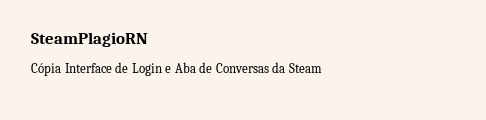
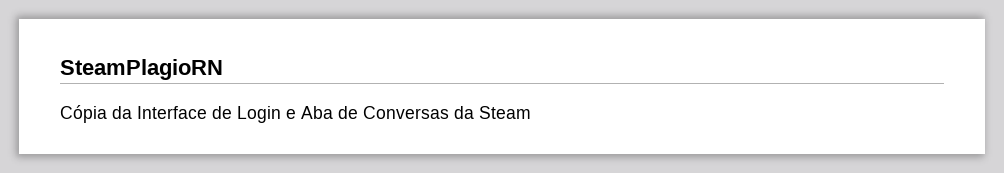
- Cópia Interface de Login e Aba de Conversas da Steam
+ Cópia da Interface de Login e Aba de Conversas da Steam

